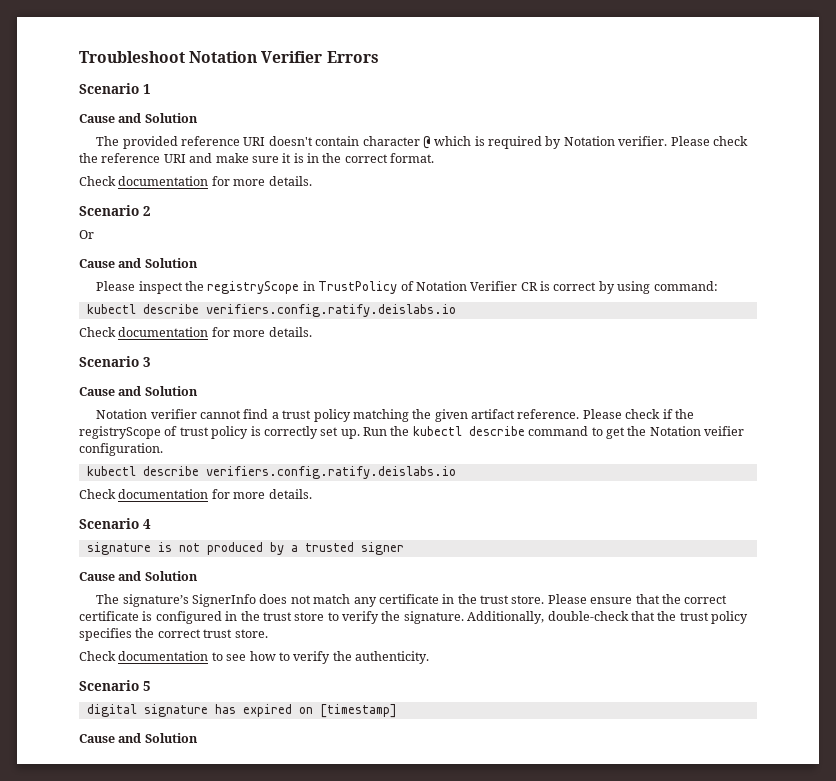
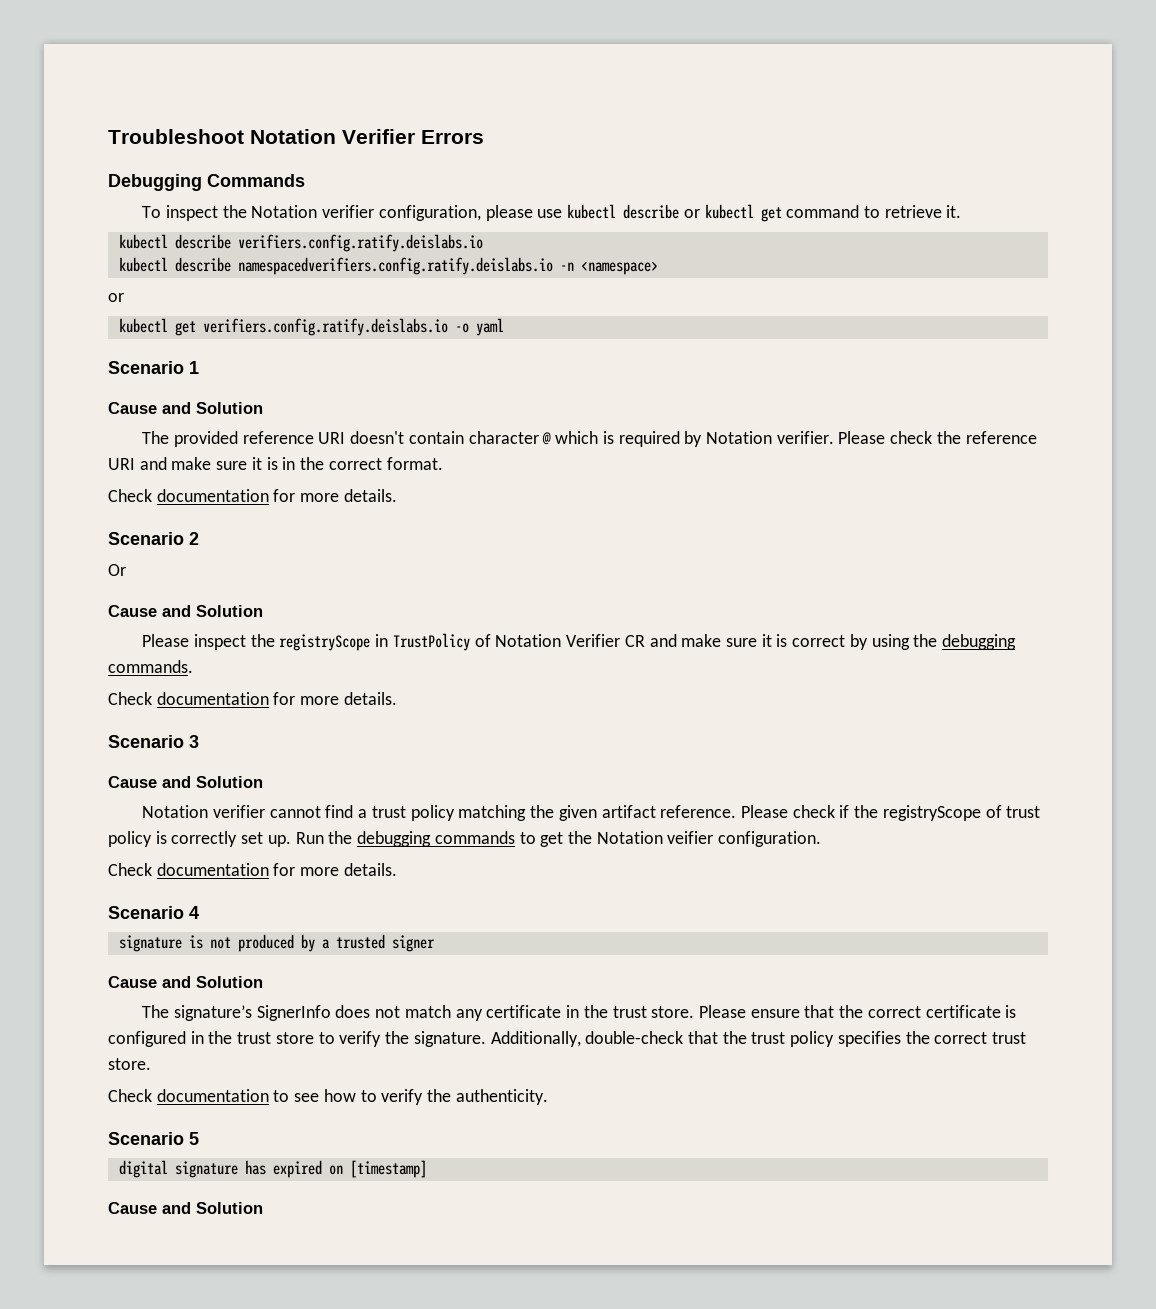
+ Debugging Commands
+ To inspect the Notation verifier configuration, please use kubectl describe or kubectl get command to retrieve it.
+ kubectl describe verifiers.config.ratify.deislabs.io
+ kubectl describe namespacedverifiers.config.ratify.deislabs.io -n <namespace>
+ or
+ kubectl get verifiers.config.ratify.deislabs.io -o yaml
- Please inspect the registryScope in TrustPolicy of Notation Verifier CR is correct by using command:
- kubectl describe verifiers.config.ratify.deislabs.io
+ Please inspect the registryScope in TrustPolicy of Notation Verifier CR and make sure it is correct by using the debugging commands.
- Run the kubectl describe command to get the Notation veifier configuration.
- kubectl describe verifiers.config.ratify.deislabs.io
+ Run the debugging commands to get the Notation veifier configuration.

